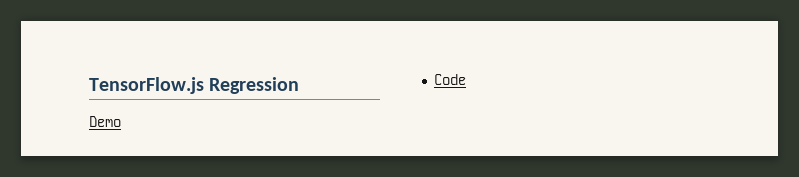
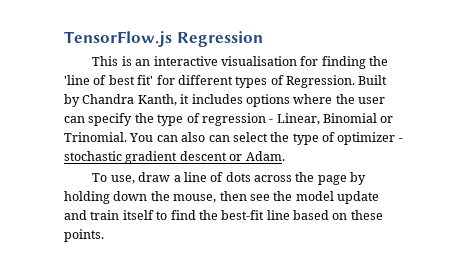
- Demo
- Code
+ This is an interactive visualisation for finding the 'line of best fit' for different types of Regression. Built by Chandra Kanth, it includes options where the user can specify the type of regression - Linear, Binomial or Trinomial. You can also can select the type of optimizer - stochastic gradient descent or Adam.
+ To use, draw a line of dots across the page by holding down the mouse, then see the model update and train itself to find the best-fit line based on these points.

